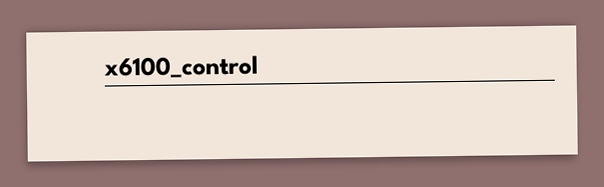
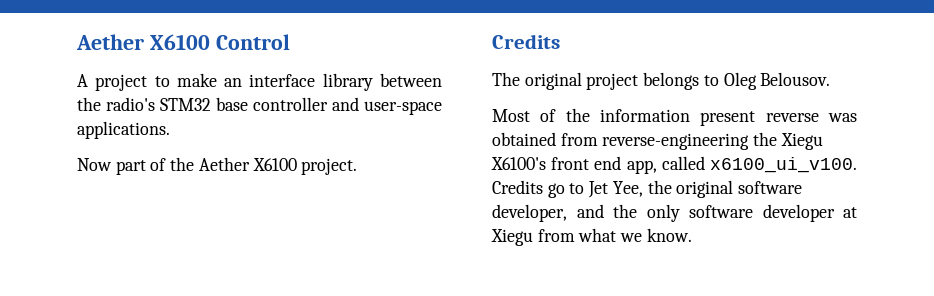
- x6100_control
+ Aether X6100 Control
+ A project to make an interface library between the radio's STM32 base controller and user-space applications.
+ Now part of the Aether X6100 project.
+ Credits
+ The original project belongs to Oleg Belousov.
+ Most of the information present reverse was obtained from reverse-engineering the Xiegu X6100's front end app, called x6100_ui_v100. Credits go to Jet Yee, the original software developer, and the only software developer at Xiegu from what we know.

